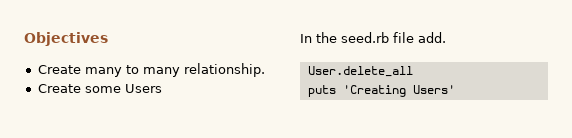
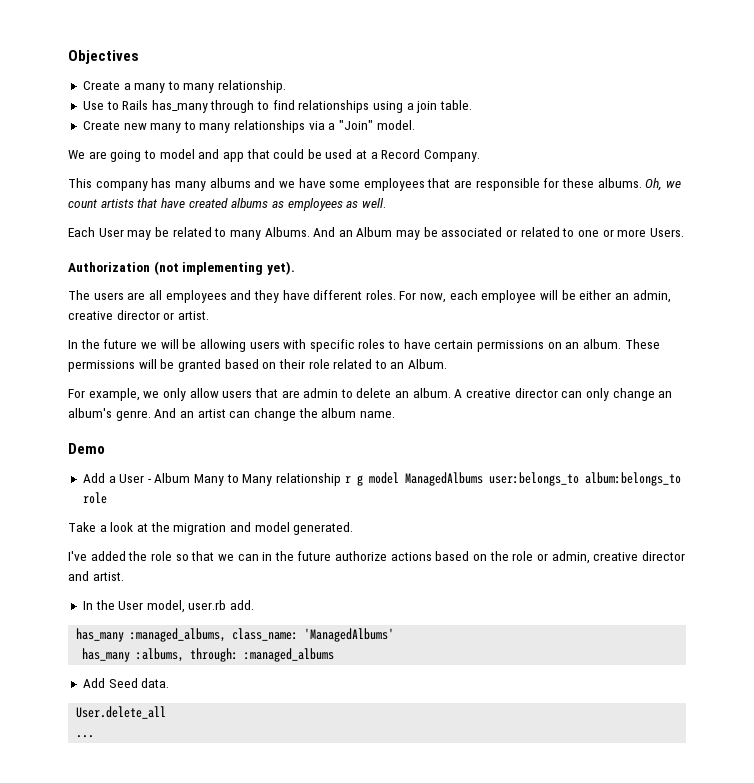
- Create many to many relationship.
+ Create a many to many relationship.
- Create some Users
- In the seed.rb file add.
+ Use to Rails has_many through to find relationships using a join table.
+ Create new many to many relationships via a "Join" model.
+ We are going to model and app that could be used at a Record Company.
+ This company has many albums and we have some employees that are responsible for these albums. Oh, we count artists that have created albums as employees as well.
+ Each User may be related to many Albums. And an Album may be associated or related to one or more Users.
+ Authorization (not implementing yet).
+ The users are all employees and they have different roles. For now, each employee will be either an admin, creative director or artist.
+ In the future we will be allowing users with specific roles to have certain permissions on an album. These permissions will be granted based on their role related to an Album.
+ For example, we only allow users that are admin to delete an album. A creative director can only change an album's genre. And an artist can change the album name.
+ Demo
+ Add a User - Album Many to Many relationship r g model ManagedAlbums user:belongs_to album:belongs_to role
+ Take a look at the migration and model generated.
+ I've added the role so that we can in the future authorize actions based on the role or admin, creative director and artist.
+ In the User model, user.rb add.
+ has_many :managed_albums, class_name: 'ManagedAlbums'
+ has_many :albums, through: :managed_albums
+ Add Seed data.
  User.delete_all
- puts 'Creating Users'
+ ...

